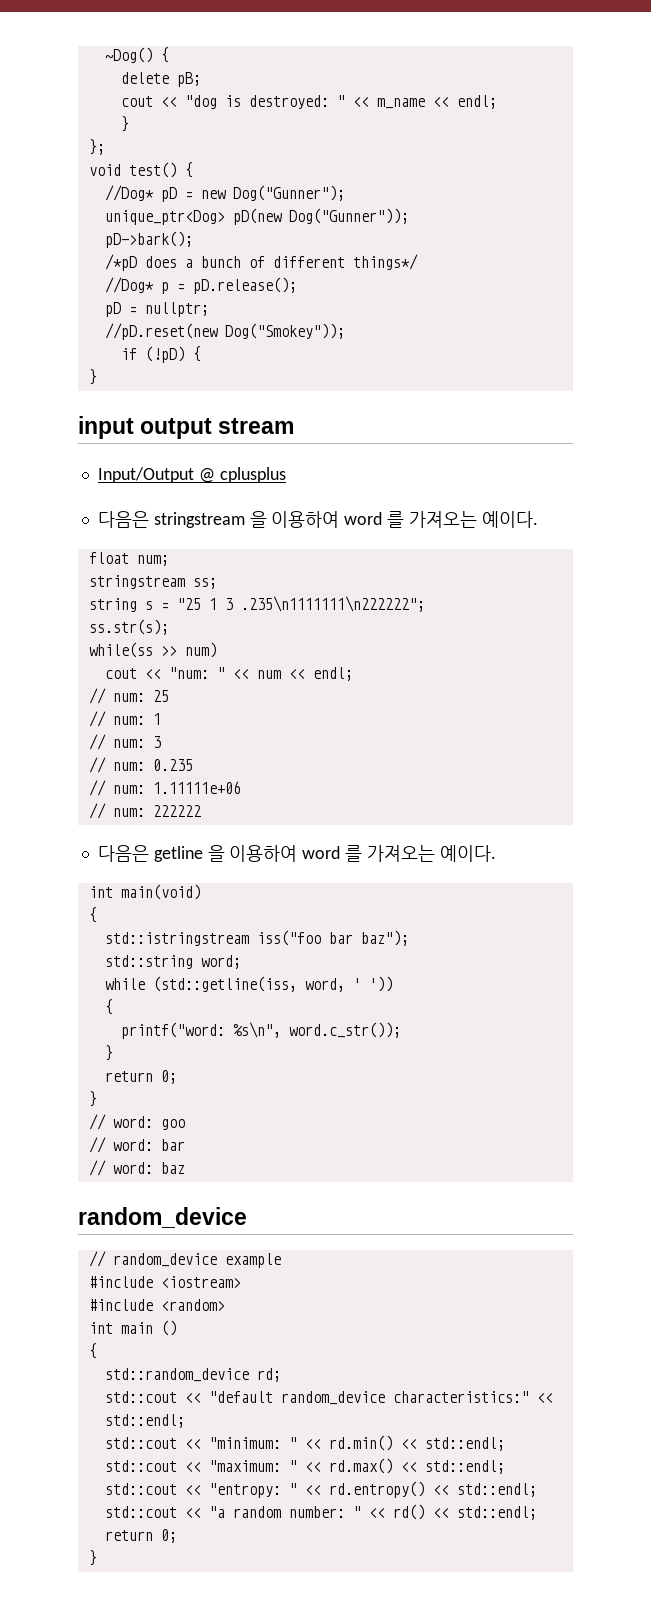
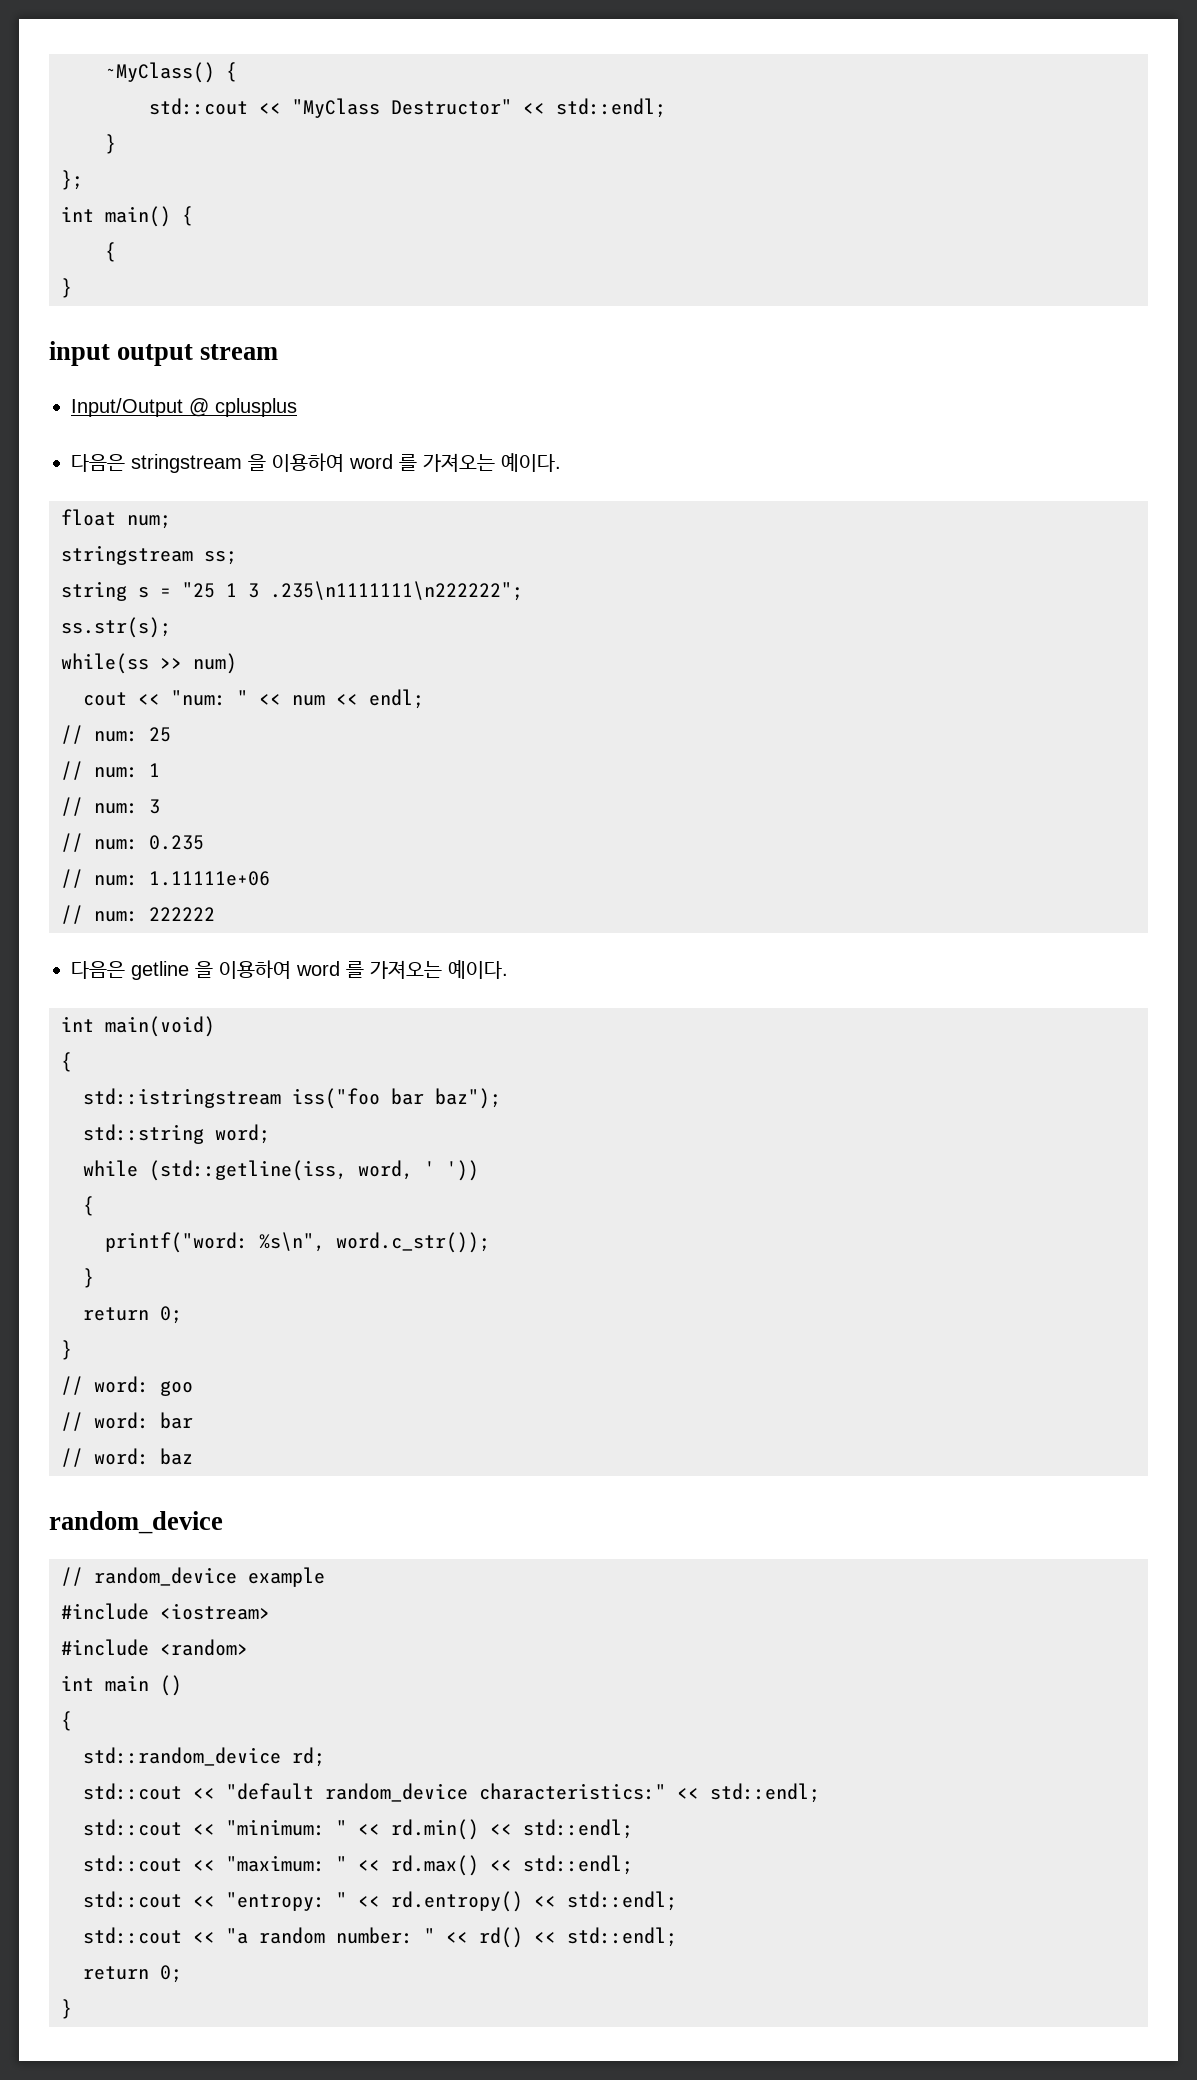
- ~Dog() {
- delete pB;
- cout << "dog is destroyed: " << m_name << endl;
+ ~MyClass() {
+ std::cout << "MyClass Destructor" << std::endl;
- void test() {
- //Dog* pD = new Dog("Gunner");
- unique_ptr<Dog> pD(new Dog("Gunner"));
- pD->bark();
- /*pD does a bunch of different things*/
- //Dog* p = pD.release();
- pD = nullptr;
- //pD.reset(new Dog("Smokey"));
- if (!pD) {
+ int main() {
+ {

